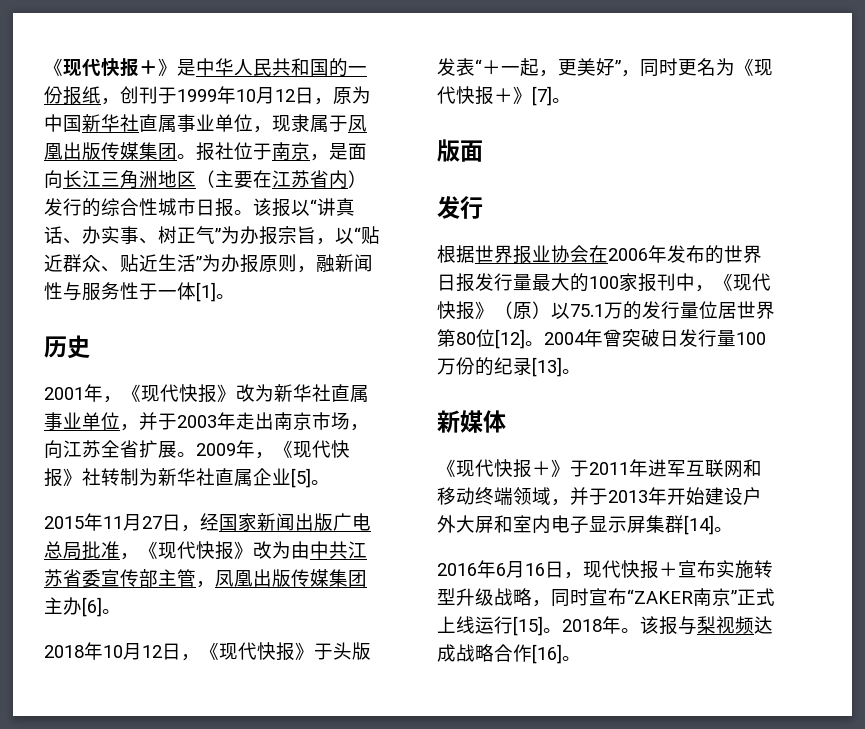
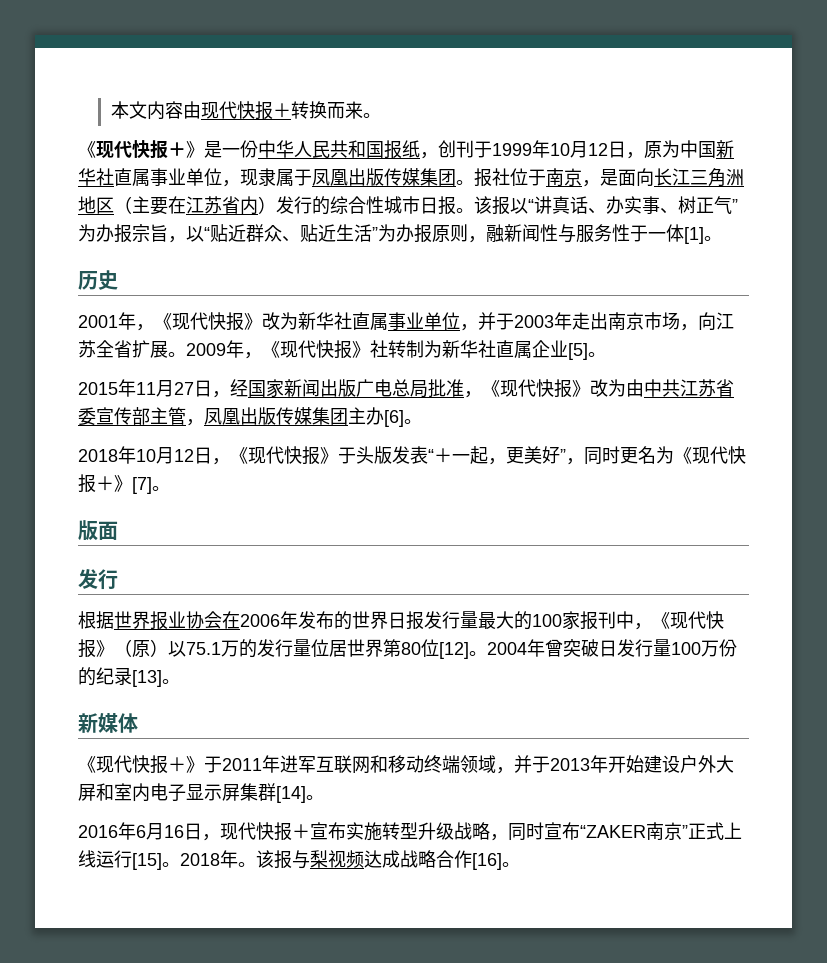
+ 本文内容由现代快报＋转换而来。
- 《现代快报＋》是中华人民共和国的一份报纸，创刊于1999年10月12日，原为中国新华社直属事业单位，现隶属于凤凰出版传媒集团。
+ 《现代快报＋》是一份中华人民共和国报纸，创刊于1999年10月12日，原为中国新华社直属事业单位，现隶属于凤凰出版传媒集团。

